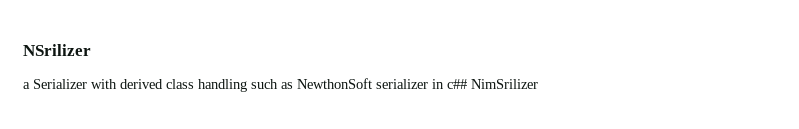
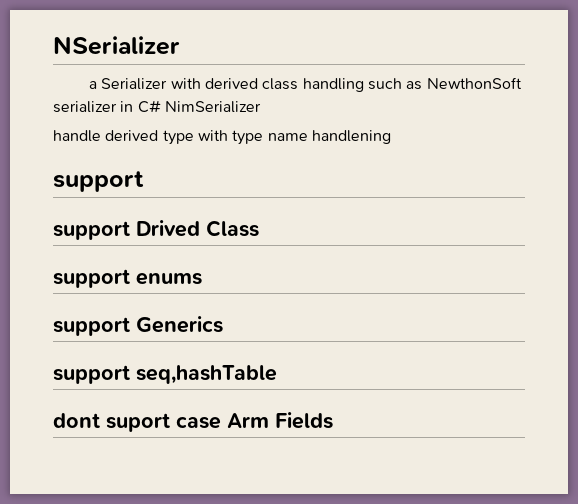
- NSrilizer
+ NSerializer
- a Serializer with derived class handling such as NewthonSoft serializer in c## NimSrilizer
+ a Serializer with derived class handling such as NewthonSoft serializer in C# NimSerializer
+ handle derived type with type name handlening
+ support
+ support Drived Class
+ support enums
+ support Generics
+ support seq,hashTable
+ dont suport case Arm Fields

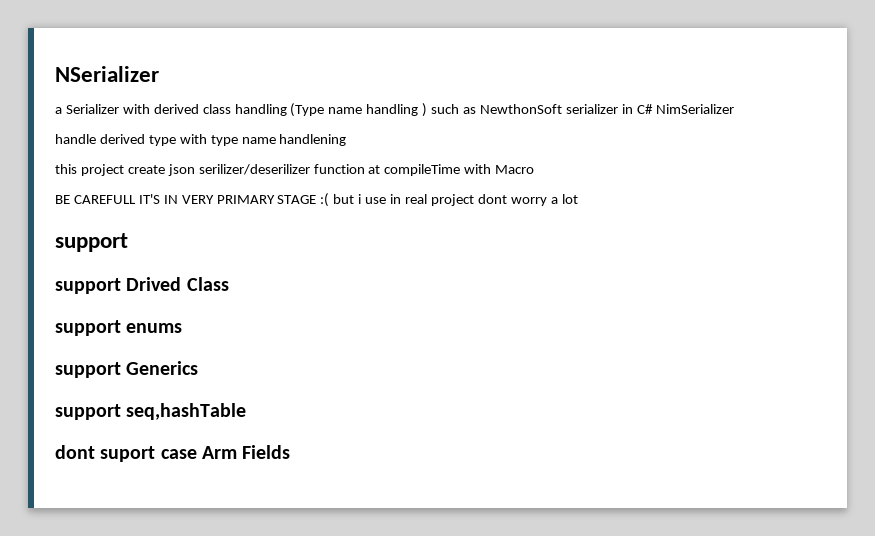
- a Serializer with derived class handling such as NewthonSoft serializer in C# NimSerializer
+ a Serializer with derived class handling (Type name handling ) such as NewthonSoft serializer in C# NimSerializer
+ this project create json serilizer/deserilizer function at compileTime with Macro
+ BE CAREFULL IT'S IN VERY PRIMARY STAGE :( but i use in real project dont worry a lot

